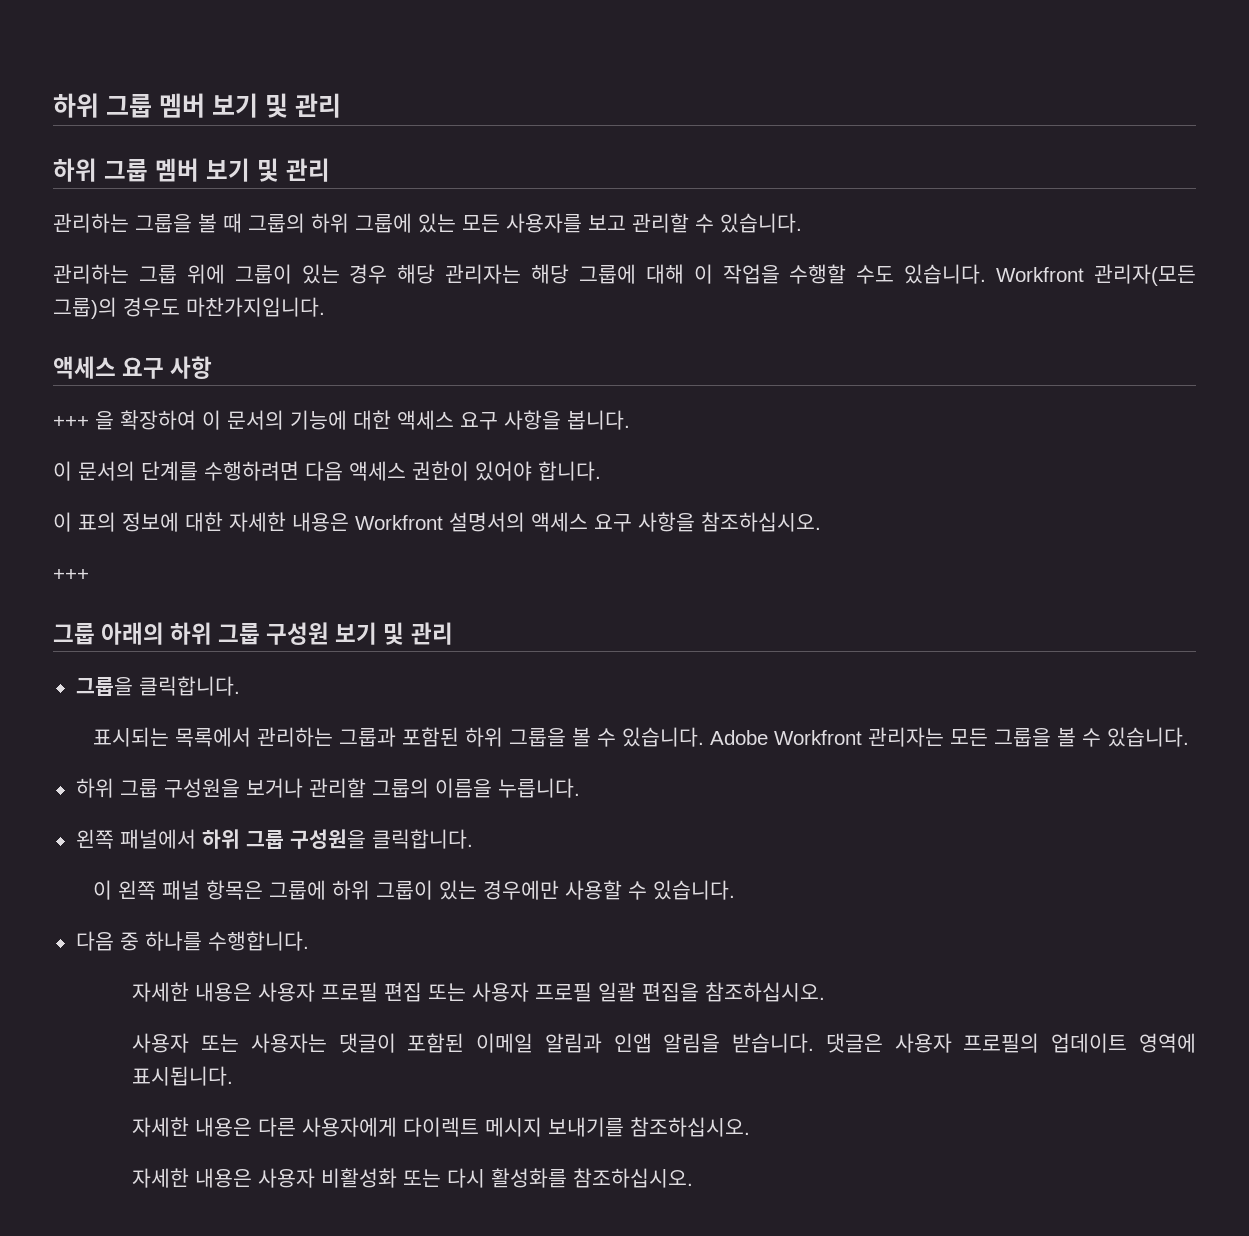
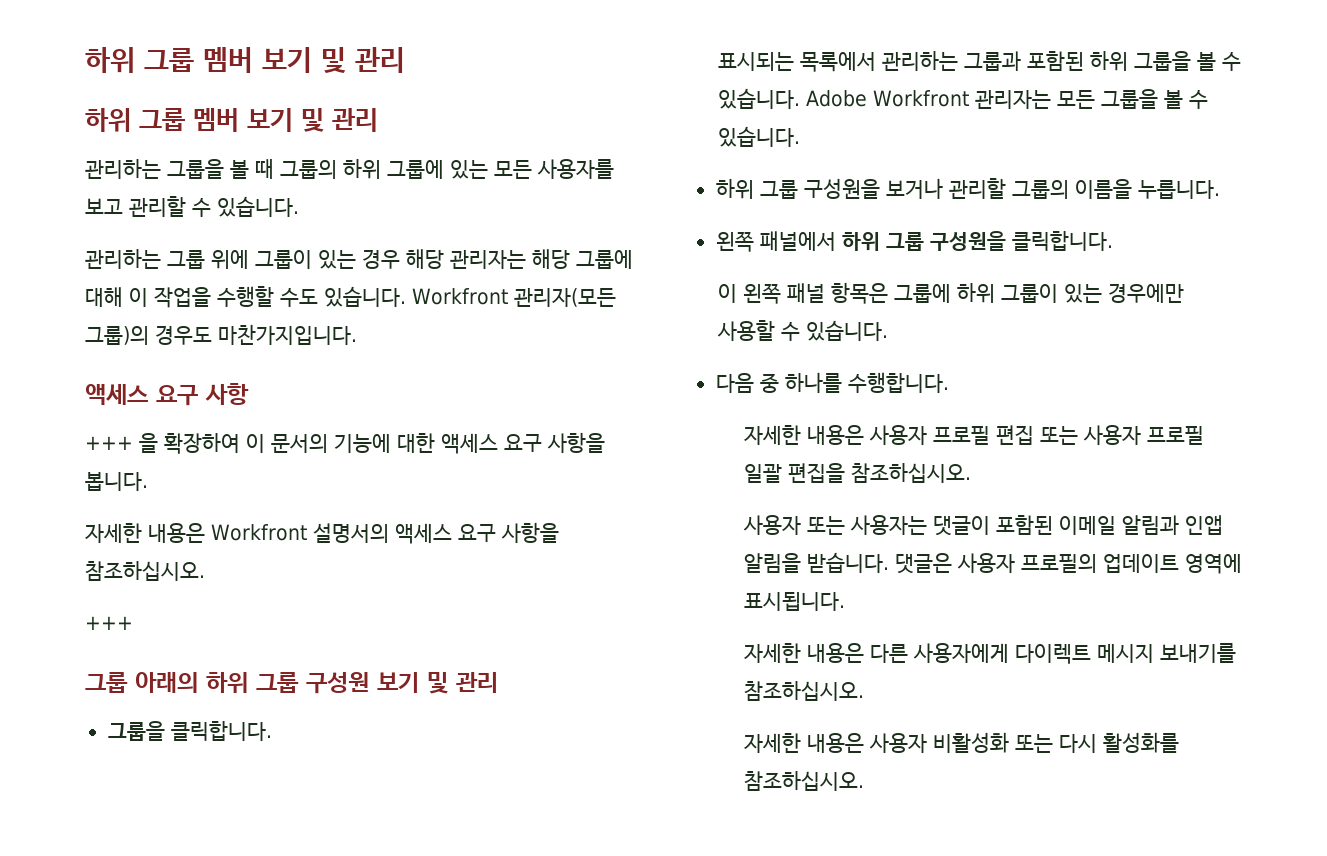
- 이 문서의 단계를 수행하려면 다음 액세스 권한이 있어야 합니다.
- 이 표의 정보에 대한 자세한 내용은 Workfront 설명서의 액세스 요구 사항을 참조하십시오.
+ 자세한 내용은 Workfront 설명서의 액세스 요구 사항을 참조하십시오.

